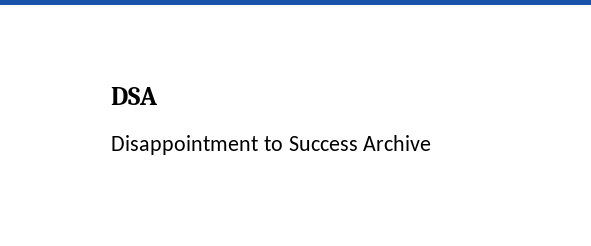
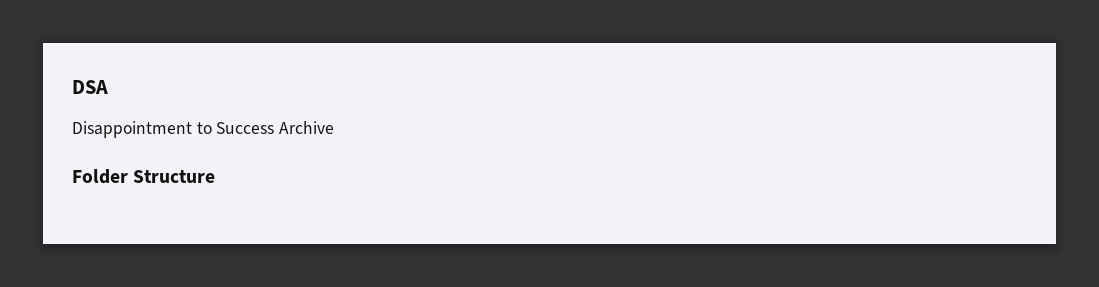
+ Folder Structure

